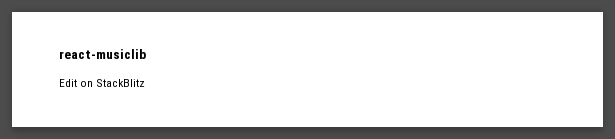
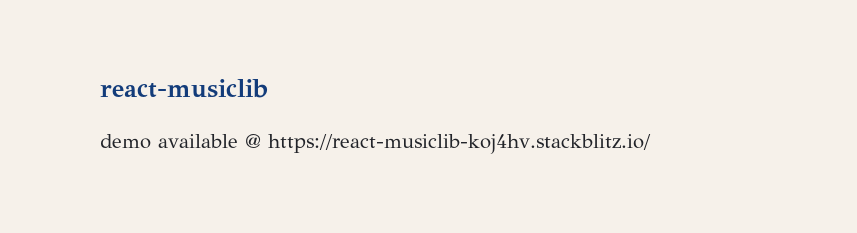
- Edit on StackBlitz
+ demo available @ https://react-musiclib-koj4hv.stackblitz.io/

